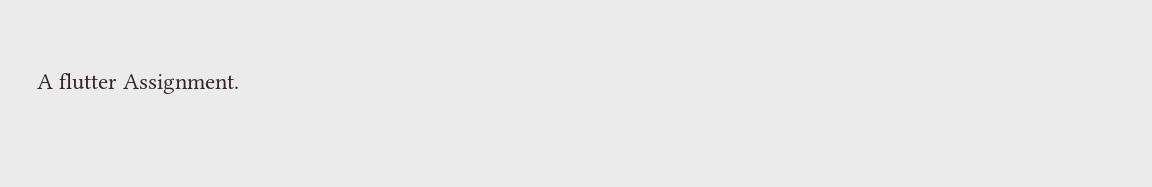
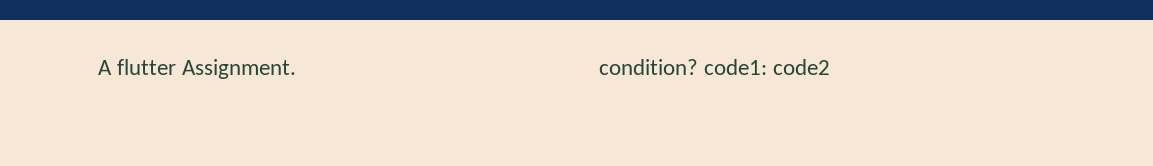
+ condition? code1: code2

